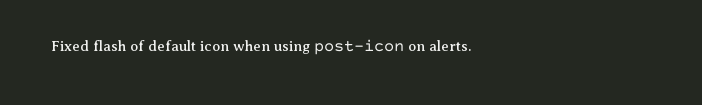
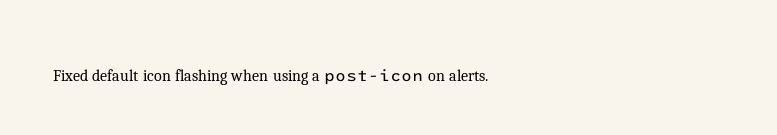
- Fixed flash of default icon when using post-icon on alerts.
+ Fixed default icon flashing when using a post-icon on alerts.

